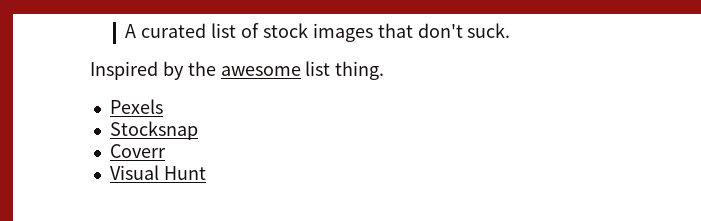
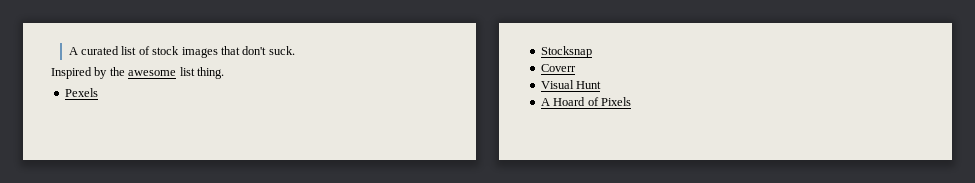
+ A Hoard of Pixels

